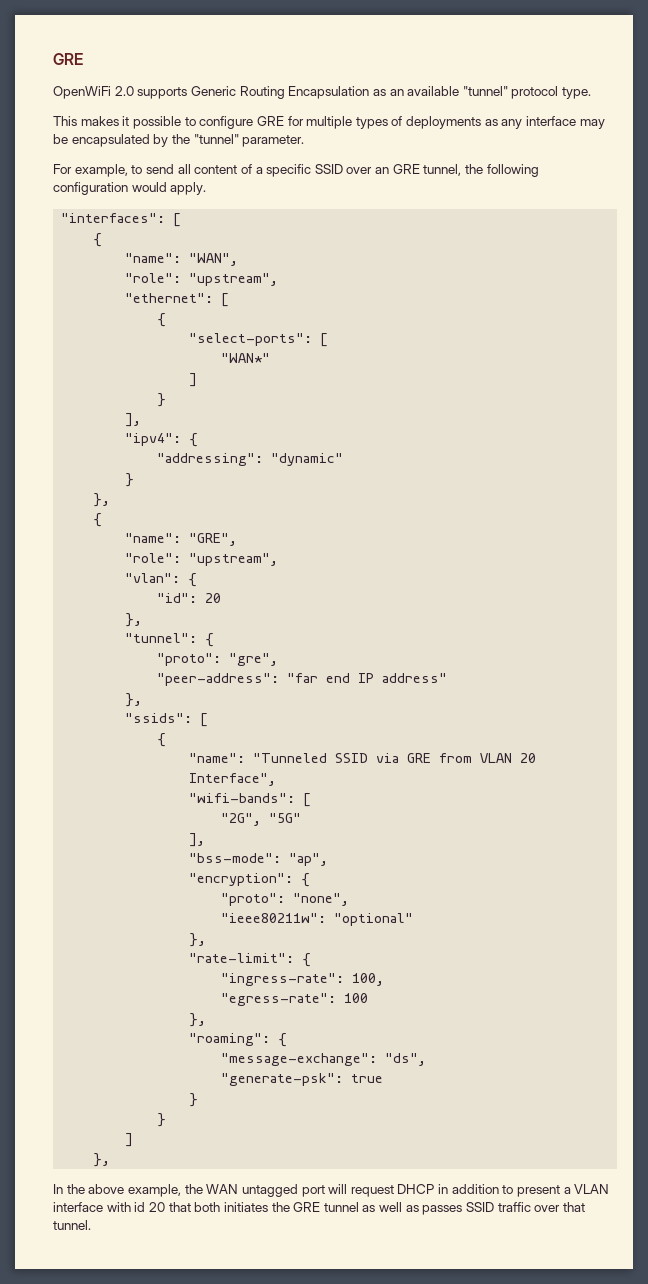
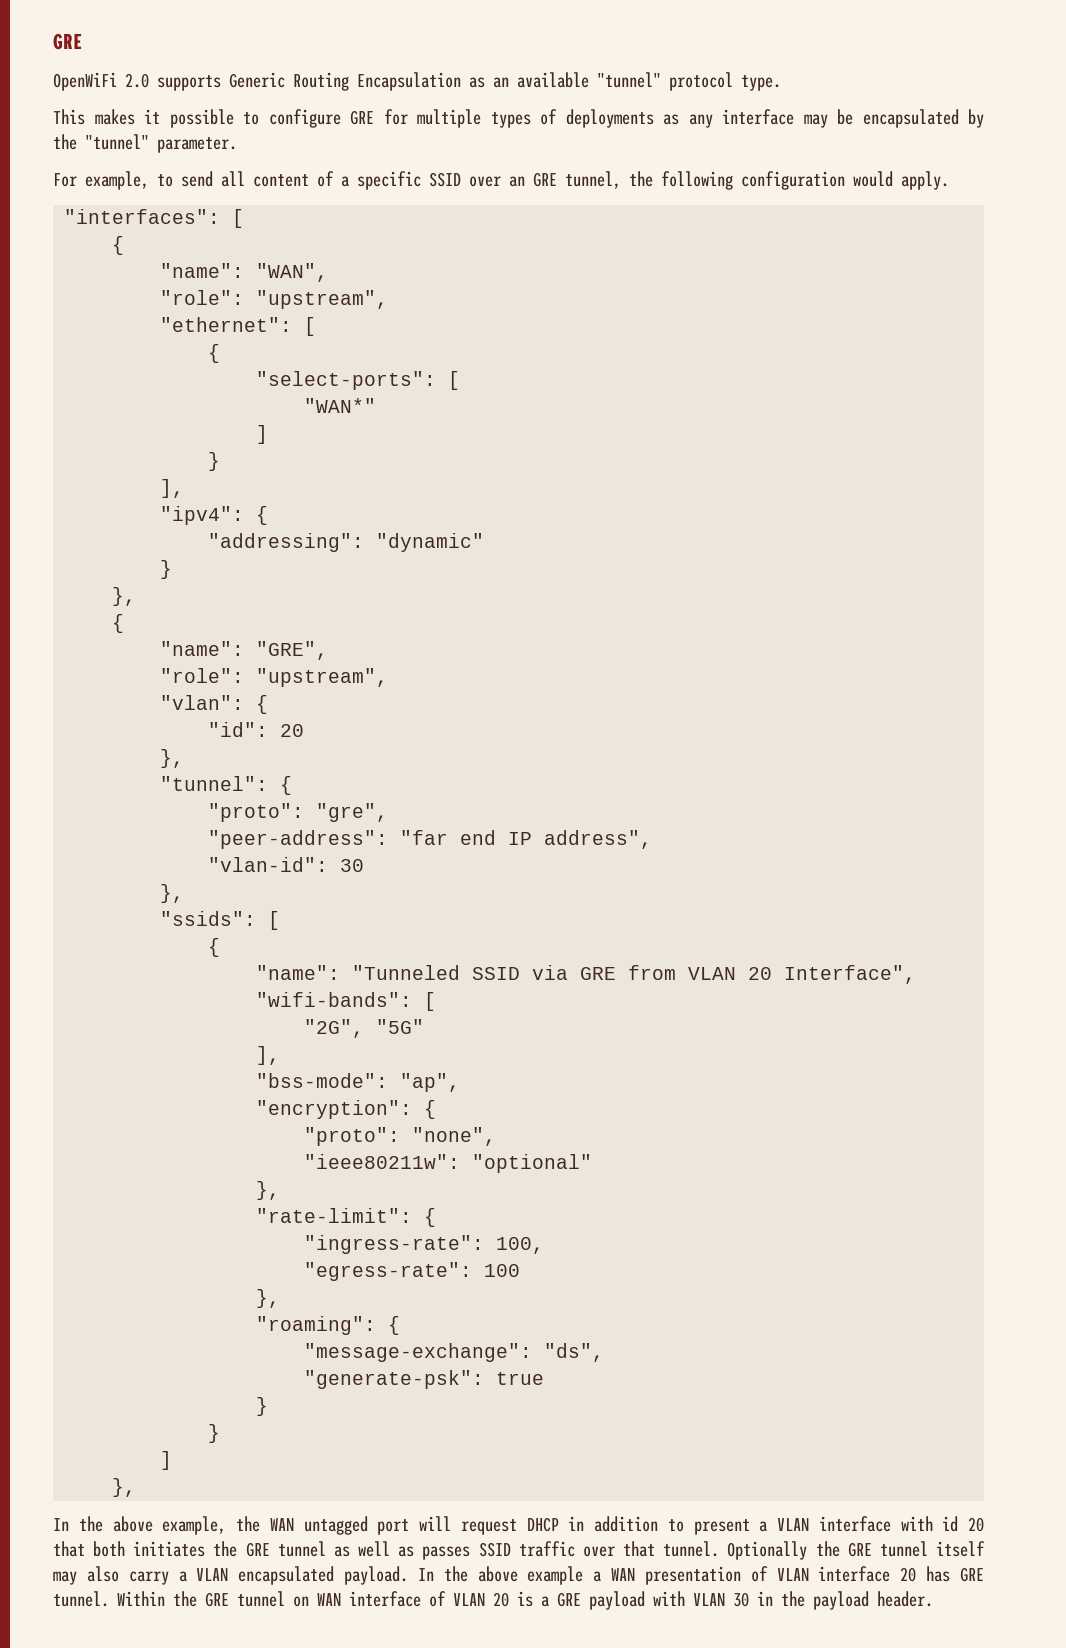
- "peer-address": "far end IP address"
+ "peer-address": "far end IP address",
+ "vlan-id": 30
+ Optionally the GRE tunnel itself may also carry a VLAN encapsulated payload. In the above example a WAN presentation of VLAN interface 20 has GRE tunnel. Within the GRE tunnel on WAN interface of VLAN 20 is a GRE payload with VLAN 30 in the payload header.

